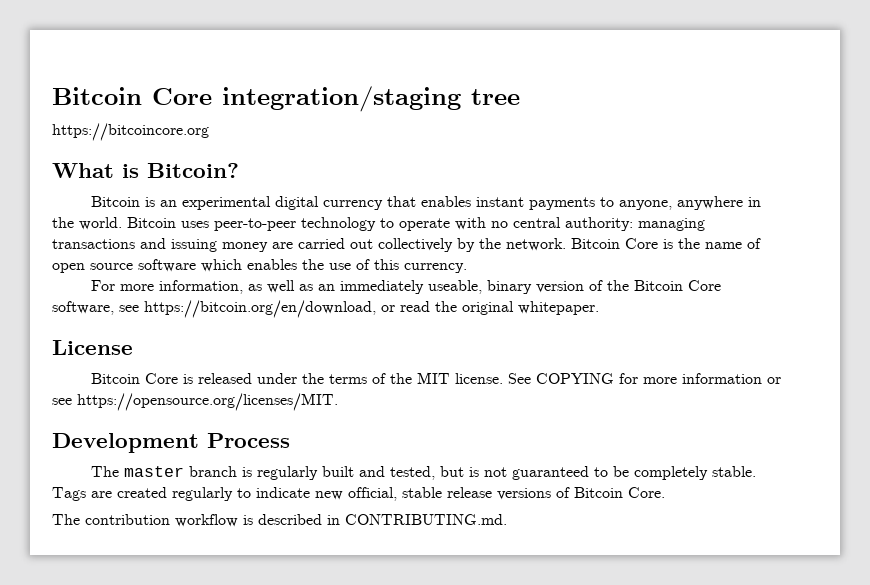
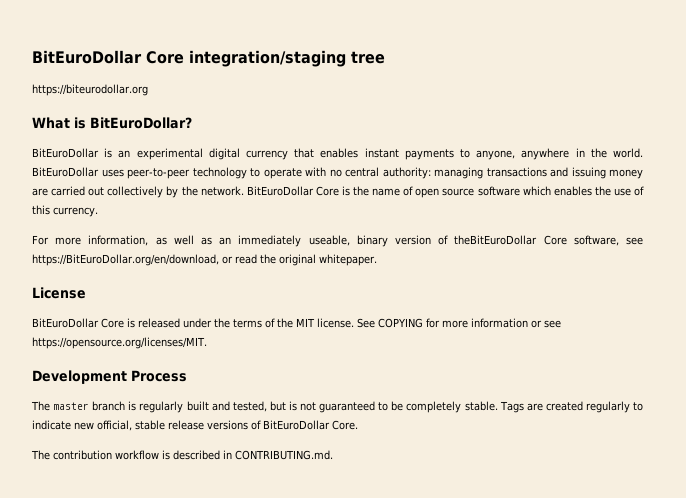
- Bitcoin Core integration/staging tree
+ BitEuroDollar Core integration/staging tree
- https://bitcoincore.org
+ https://biteurodollar.org
- What is Bitcoin?
- Bitcoin is an experimental digital currency that enables instant payments to anyone, anywhere in the world.
+ What is BitEuroDollar?
+ BitEuroDollar is an experimental digital currency that enables instant payments to anyone, anywhere in the world.
- Bitcoin uses peer-to-peer technology to operate with no central authority: managing transactions and issuing money are carried out collectively by the network.
+ BitEuroDollar uses peer-to-peer technology to operate with no central authority: managing transactions and issuing money are carried out collectively by the network.
- Bitcoin Core is the name of open source software which enables the use of this currency.
+ BitEuroDollar Core is the name of open source software which enables the use of this currency.
- For more information, as well as an immediately useable, binary version of the Bitcoin Core software, see https://bitcoin.org/en/download, or read the original whitepaper.
+ For more information, as well as an immediately useable, binary version of theBitEuroDollar Core software, see https://BitEuroDollar.org/en/download, or read the original whitepaper.
- Bitcoin Core is released under the terms of the MIT license.
+ BitEuroDollar Core is released under the terms of the MIT license.
- Tags are created regularly to indicate new official, stable release versions of Bitcoin Core.
+ Tags are created regularly to indicate new official, stable release versions of BitEuroDollar Core.

